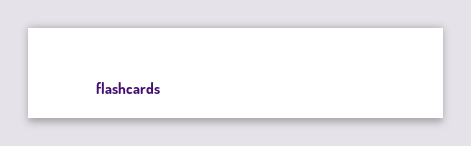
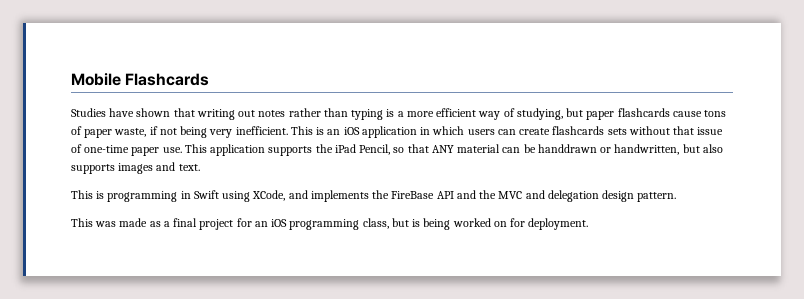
- flashcards
+ Mobile Flashcards
+ Studies have shown that writing out notes rather than typing is a more efficient way of studying, but paper flashcards cause tons of paper waste, if not being very inefficient. This is an iOS application in which users can create flashcards sets without that issue of one-time paper use. This application supports the iPad Pencil, so that ANY material can be handdrawn or handwritten, but also supports images and text.
+ This is programming in Swift using XCode, and implements the FireBase API and the MVC and delegation design pattern.
+ This was made as a final project for an iOS programming class, but is being worked on for deployment.

